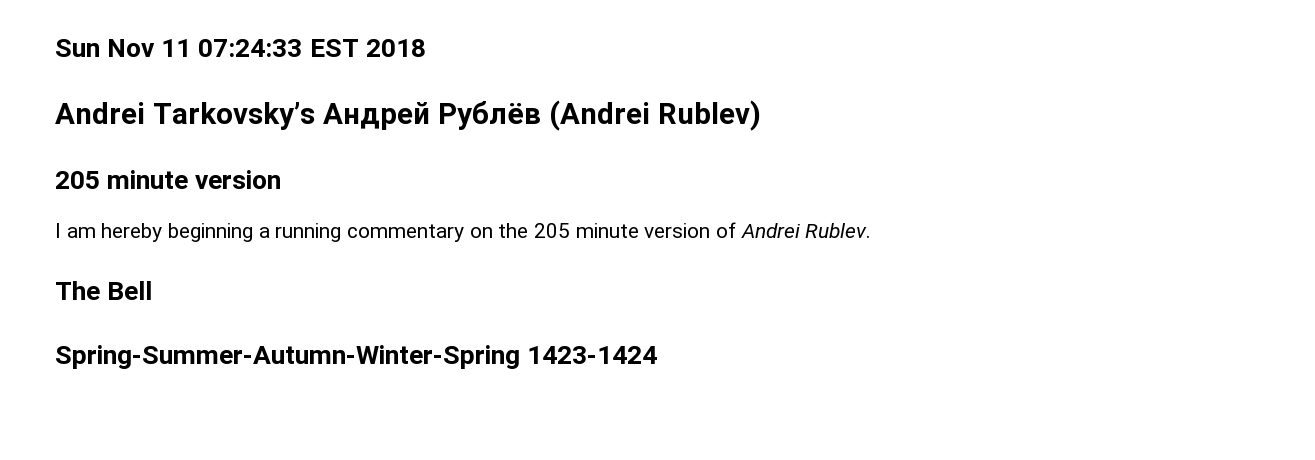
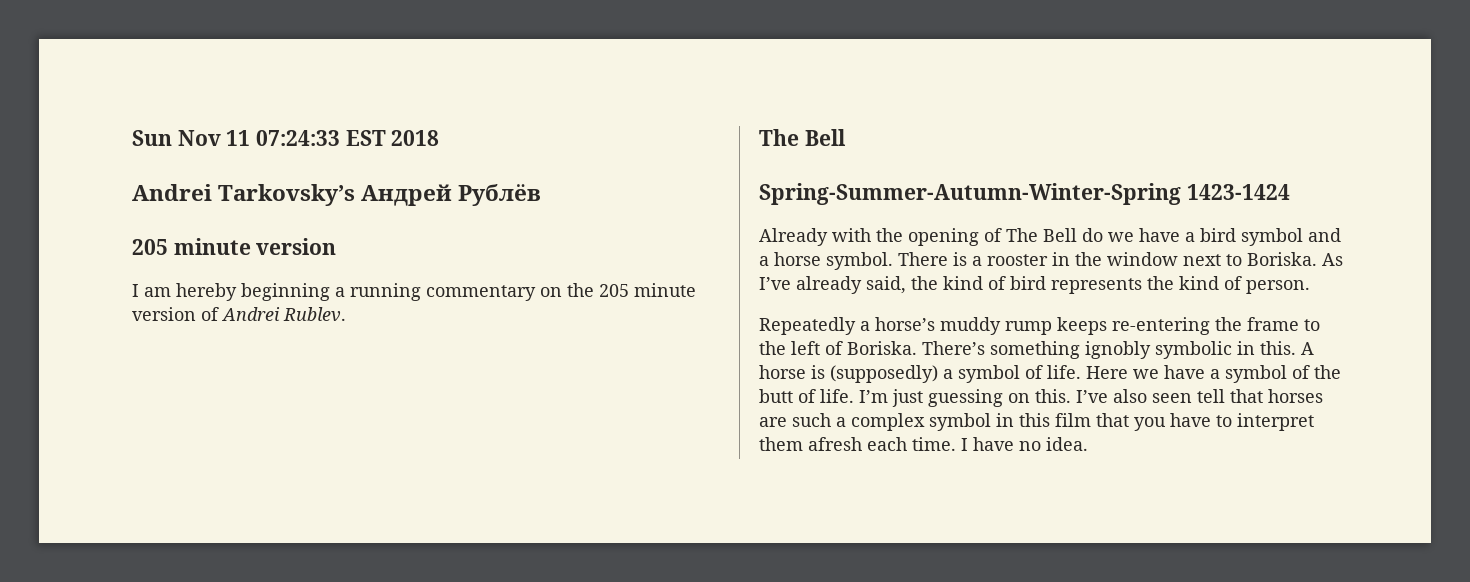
- Andrei Tarkovsky’s Андрей Рублёв (Andrei Rublev)
+ Andrei Tarkovsky’s Андрей Рублёв
+ Already with the opening of The Bell do we have a bird symbol and a horse symbol. There is a rooster in the window next to Boriska. As I’ve already said, the kind of bird represents the kind of person.
+ Repeatedly a horse’s muddy rump keeps re-entering the frame to the left of Boriska. There’s something ignobly symbolic in this. A horse is (supposedly) a symbol of life. Here we have a symbol of the butt of life. I’m just guessing on this. I’ve also seen tell that horses are such a complex symbol in this film that you have to interpret them afresh each time. I have no idea.

